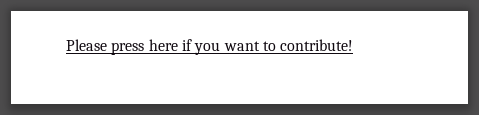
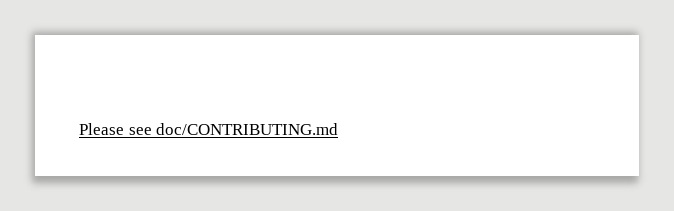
- Please press here if you want to contribute!
+ Please see doc/CONTRIBUTING.md

